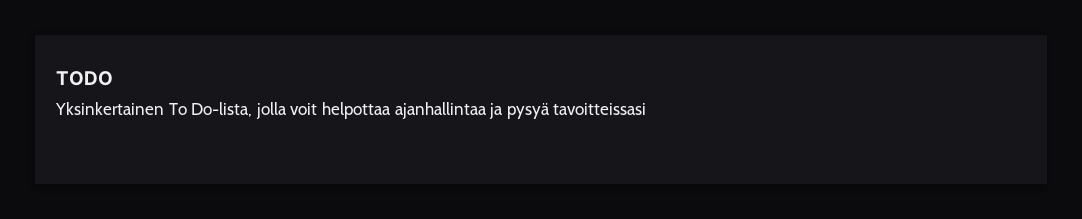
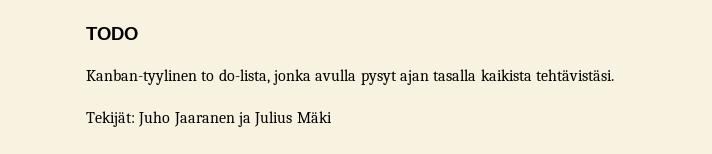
- Yksinkertainen To Do-lista, jolla voit helpottaa ajanhallintaa ja pysyä tavoitteissasi
+ Kanban-tyylinen to do-lista, jonka avulla pysyt ajan tasalla kaikista tehtävistäsi.
+ Tekijät: Juho Jaaranen ja Julius Mäki

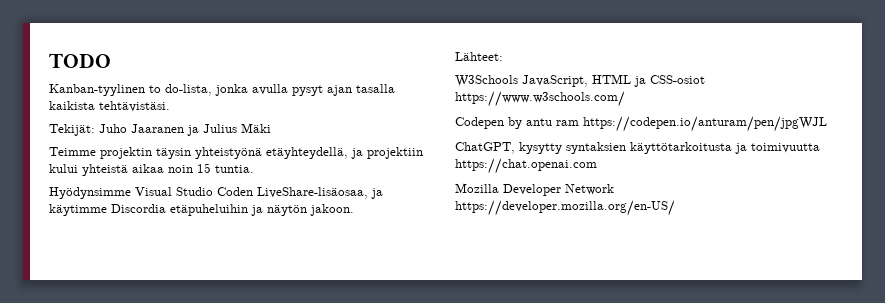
+ Teimme projektin täysin yhteistyönä etäyhteydellä, ja projektiin kului yhteistä aikaa noin 15 tuntia.
+ Hyödynsimme Visual Studio Coden LiveShare-lisäosaa, ja käytimme Discordia etäpuheluihin ja näytön jakoon.
+ Lähteet:
+ W3Schools JavaScript, HTML ja CSS-osiot https://www.w3schools.com/
+ Codepen by antu ram https://codepen.io/anturam/pen/jpgWJL
+ ChatGPT, kysytty syntaksien käyttötarkoitusta ja toimivuutta https://chat.openai.com
+ Mozilla Developer Network https://developer.mozilla.org/en-US/

